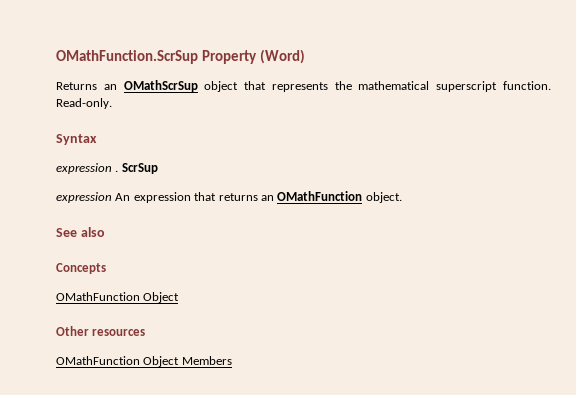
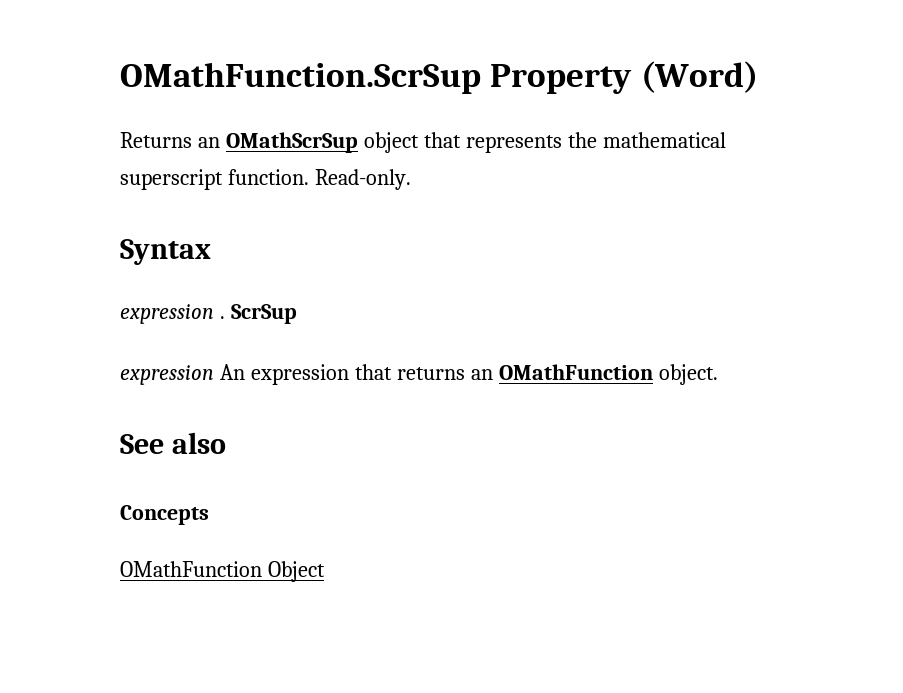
- Other resources
- OMathFunction Object Members

